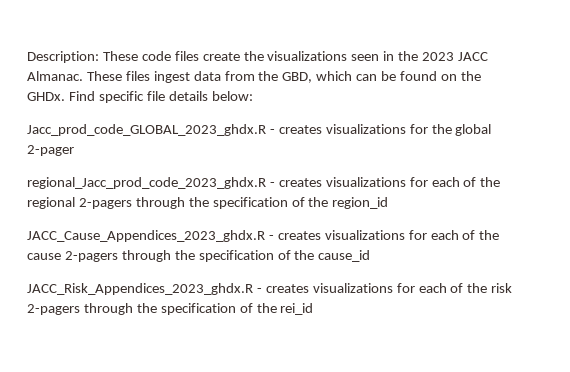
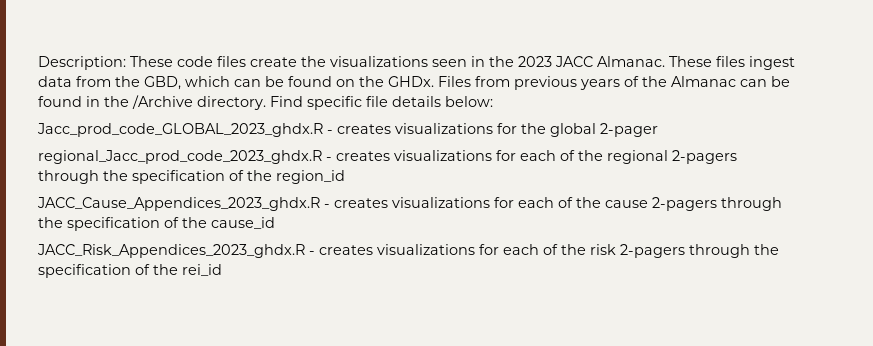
+ Files from previous years of the Almanac can be found in the /Archive directory.

